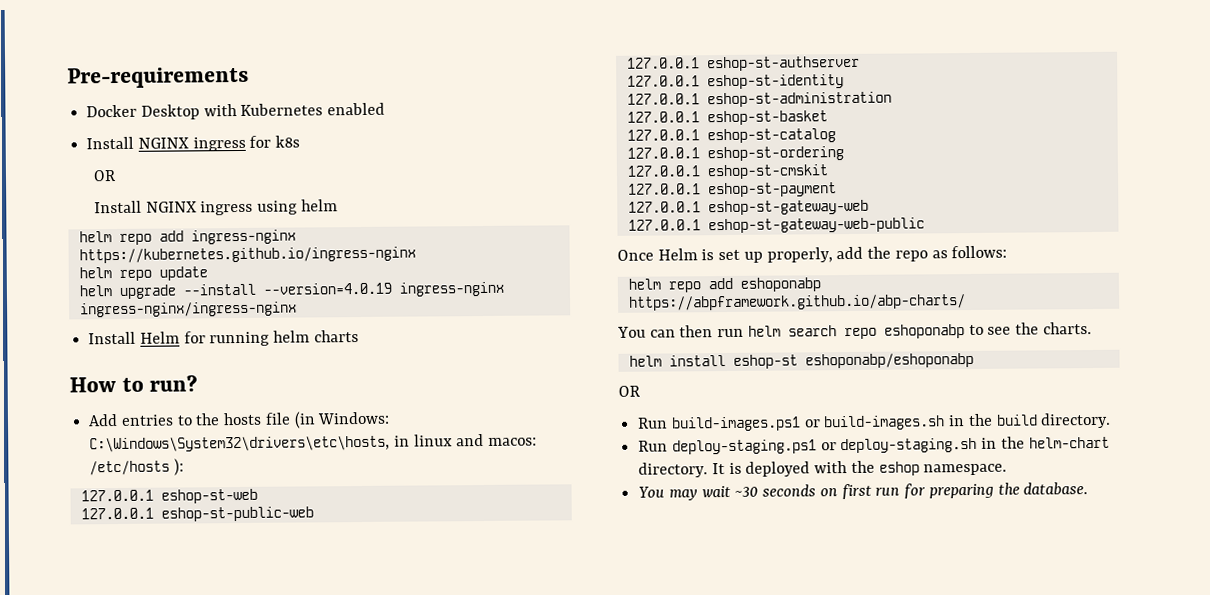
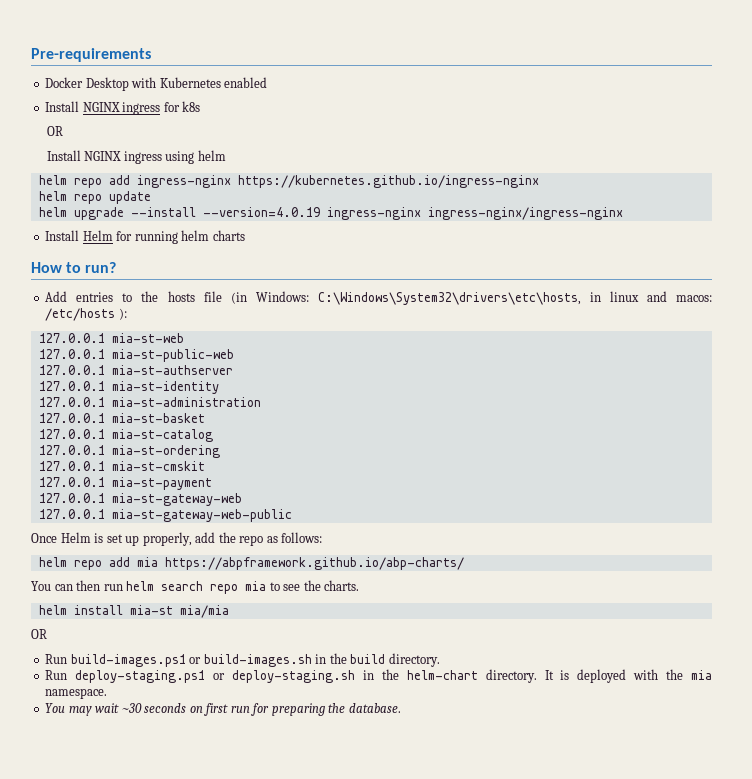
- 127.0.0.1 eshop-st-web
- 127.0.0.1 eshop-st-public-web
- 127.0.0.1 eshop-st-authserver
- 127.0.0.1 eshop-st-identity
- 127.0.0.1 eshop-st-administration
- 127.0.0.1 eshop-st-basket
- 127.0.0.1 eshop-st-catalog
- 127.0.0.1 eshop-st-ordering
- 127.0.0.1 eshop-st-cmskit
- 127.0.0.1 eshop-st-payment
- 127.0.0.1 eshop-st-gateway-web
- 127.0.0.1 eshop-st-gateway-web-public
+ 127.0.0.1 mia-st-web
+ 127.0.0.1 mia-st-public-web
+ 127.0.0.1 mia-st-authserver
+ 127.0.0.1 mia-st-identity
+ 127.0.0.1 mia-st-administration
+ 127.0.0.1 mia-st-basket
+ 127.0.0.1 mia-st-catalog
+ 127.0.0.1 mia-st-ordering
+ 127.0.0.1 mia-st-cmskit
+ 127.0.0.1 mia-st-payment
+ 127.0.0.1 mia-st-gateway-web
+ 127.0.0.1 mia-st-gateway-web-public
- helm repo add eshoponabp https://abpframework.github.io/abp-charts/
+ helm repo add mia https://abpframework.github.io/abp-charts/
- You can then run helm search repo eshoponabp to see the charts.
+ You can then run helm search repo mia to see the charts.
- helm install eshop-st eshoponabp/eshoponabp
+ helm install mia-st mia/mia
- It is deployed with the eshop namespace.
+ It is deployed with the mia namespace.

